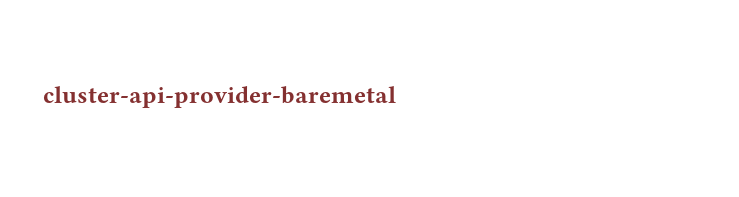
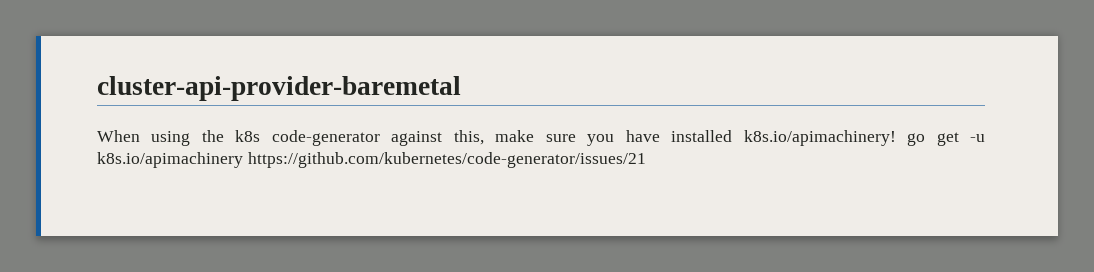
+ When using the k8s code-generator against this, make sure you have installed k8s.io/apimachinery! go get -u k8s.io/apimachinery https://github.com/kubernetes/code-generator/issues/21

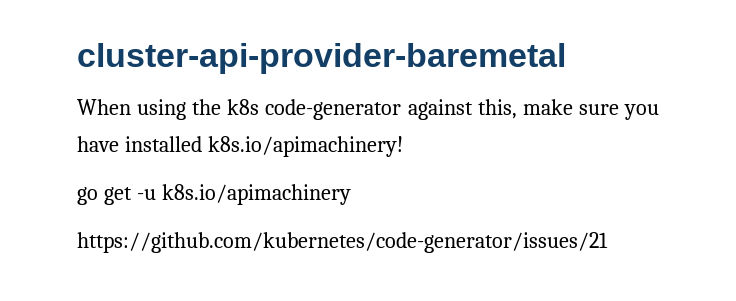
- When using the k8s code-generator against this, make sure you have installed k8s.io/apimachinery! go get -u k8s.io/apimachinery https://github.com/kubernetes/code-generator/issues/21
+ When using the k8s code-generator against this, make sure you have installed k8s.io/apimachinery!
+ go get -u k8s.io/apimachinery
+ https://github.com/kubernetes/code-generator/issues/21

